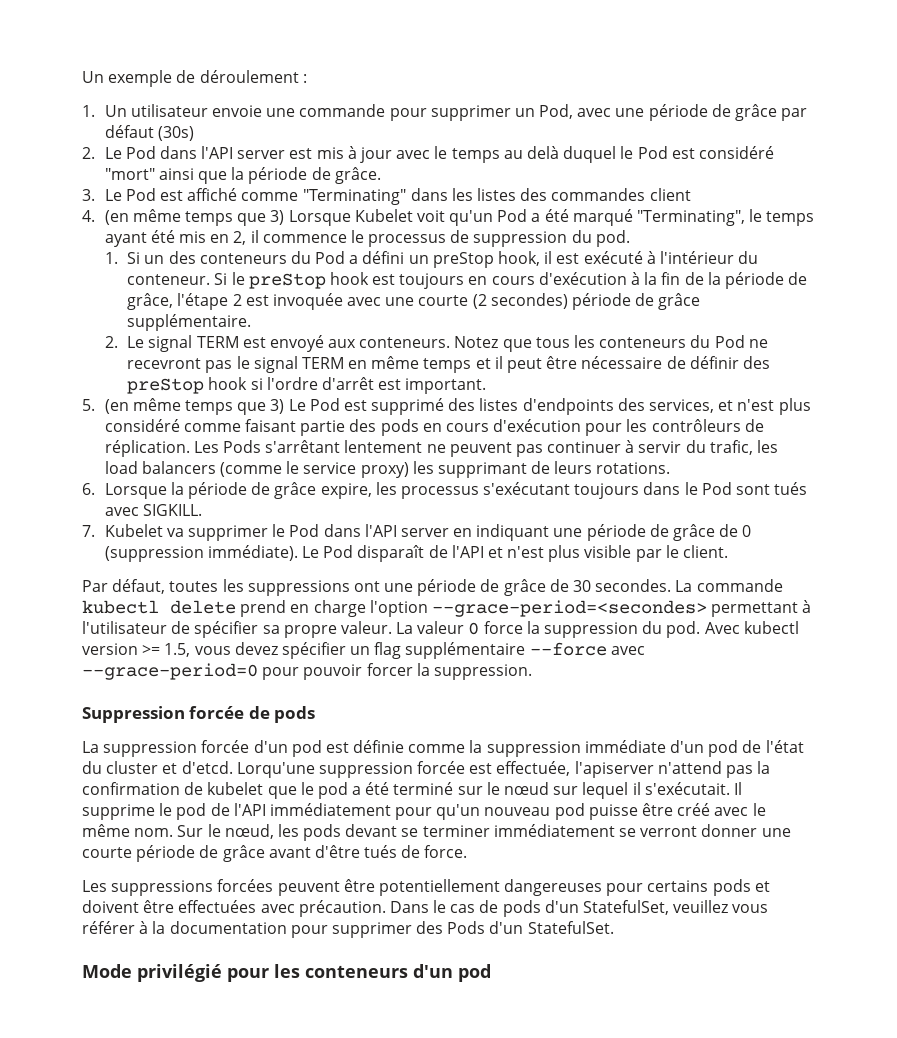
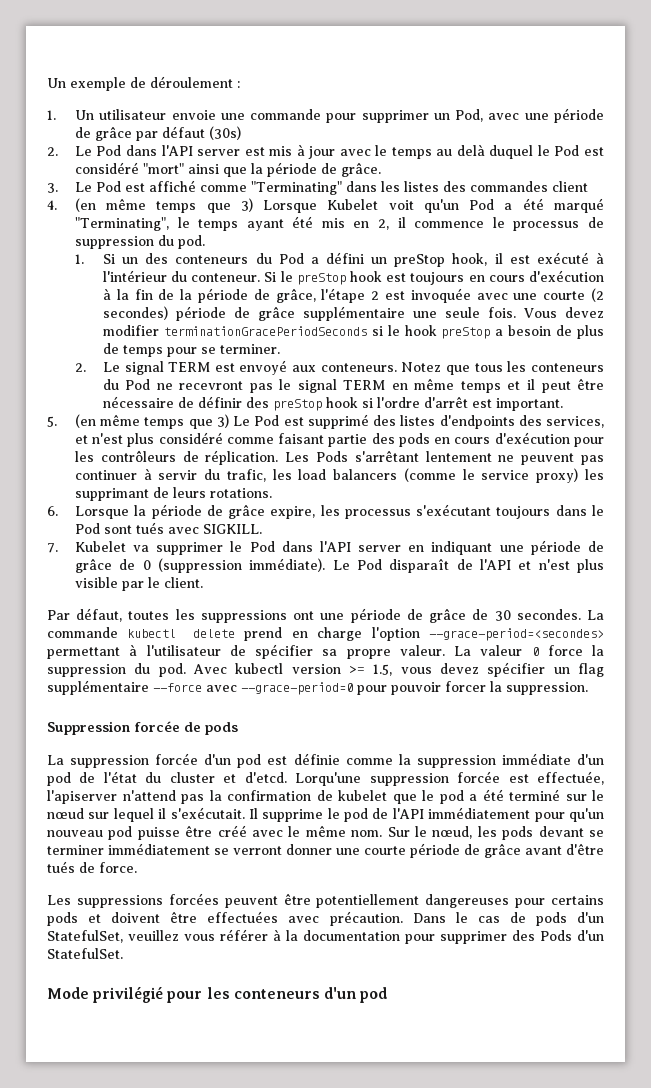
- Si le preStop hook est toujours en cours d'exécution à la fin de la période de grâce, l'étape 2 est invoquée avec une courte (2 secondes) période de grâce supplémentaire.
+ Si le preStop hook est toujours en cours d'exécution à la fin de la période de grâce, l'étape 2 est invoquée avec une courte (2 secondes) période de grâce supplémentaire une seule fois. Vous devez modifier terminationGracePeriodSeconds si le hook preStop a besoin de plus de temps pour se terminer.

